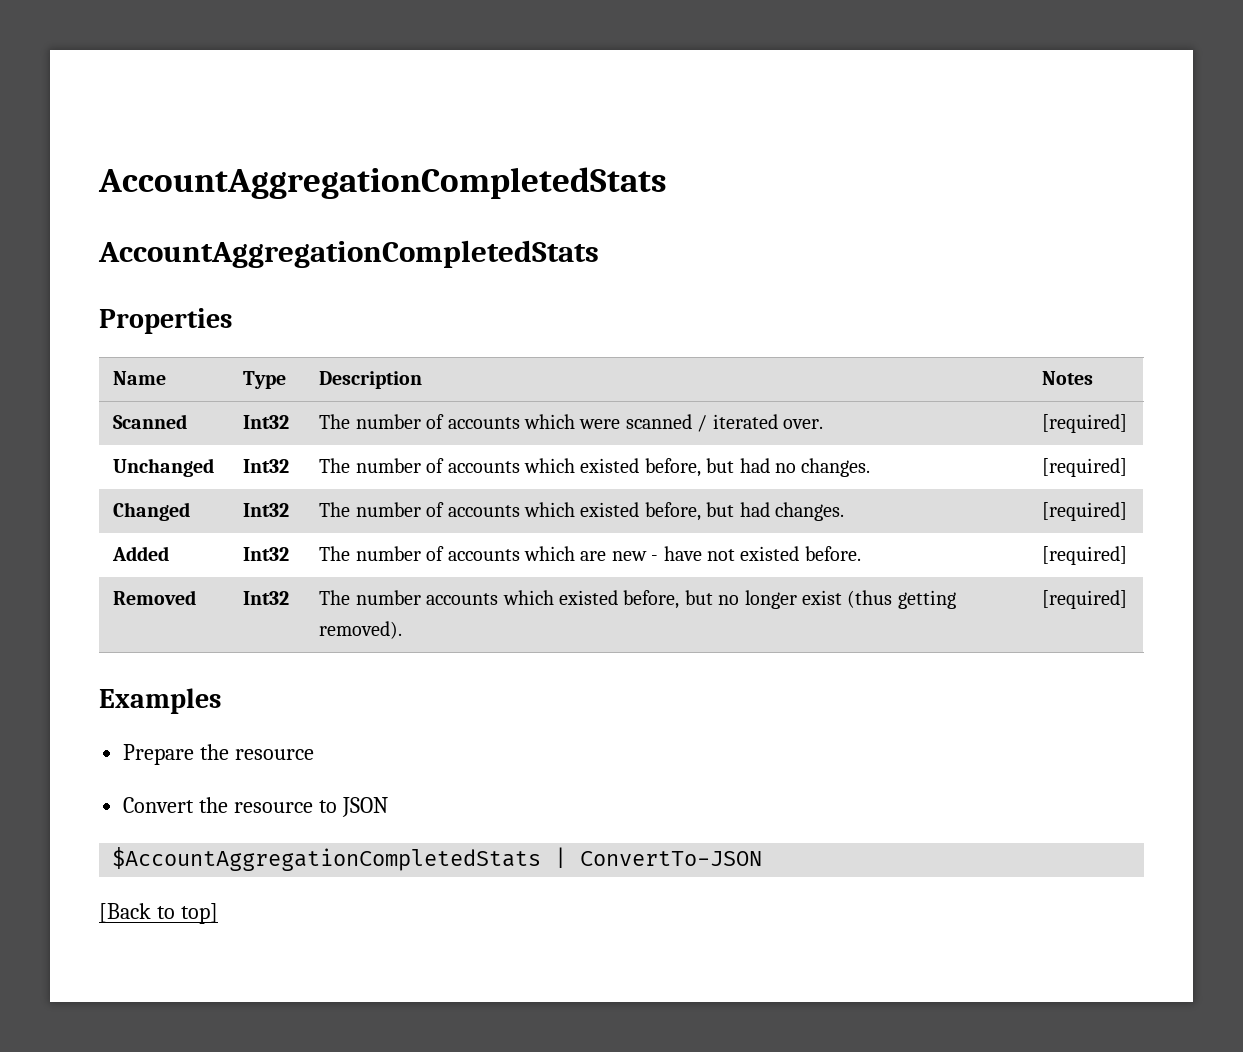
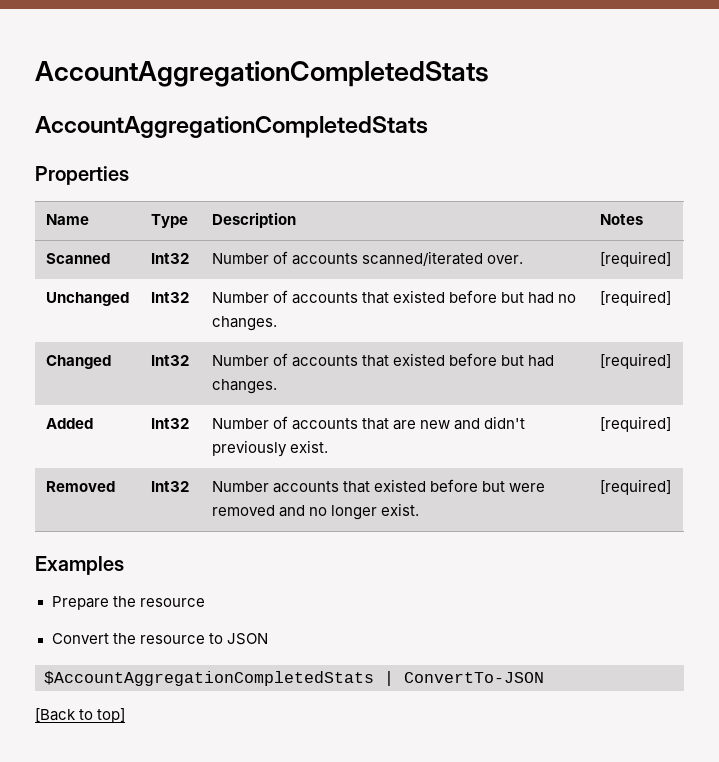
- Scanned | Int32 | The number of accounts which were scanned / iterated over. | [required]
- Unchanged | Int32 | The number of accounts which existed before, but had no changes. | [required]
+ Scanned | Int32 | Number of accounts scanned/iterated over. | [required]
+ Unchanged | Int32 | Number of accounts that existed before but had no changes. | [required]
- Changed | Int32 | The number of accounts which existed before, but had changes. | [required]
+ Changed | Int32 | Number of accounts that existed before but had changes. | [required]
- Added | Int32 | The number of accounts which are new - have not existed before. | [required]
- Removed | Int32 | The number accounts which existed before, but no longer exist (thus getting removed). | [required]
+ Added | Int32 | Number of accounts that are new and didn't previously exist. | [required]
+ Removed | Int32 | Number accounts that existed before but were removed and no longer exist. | [required]

